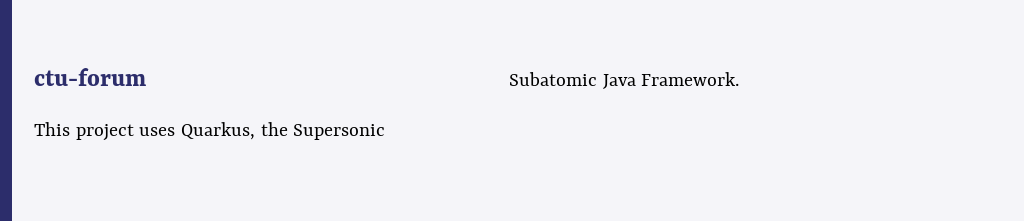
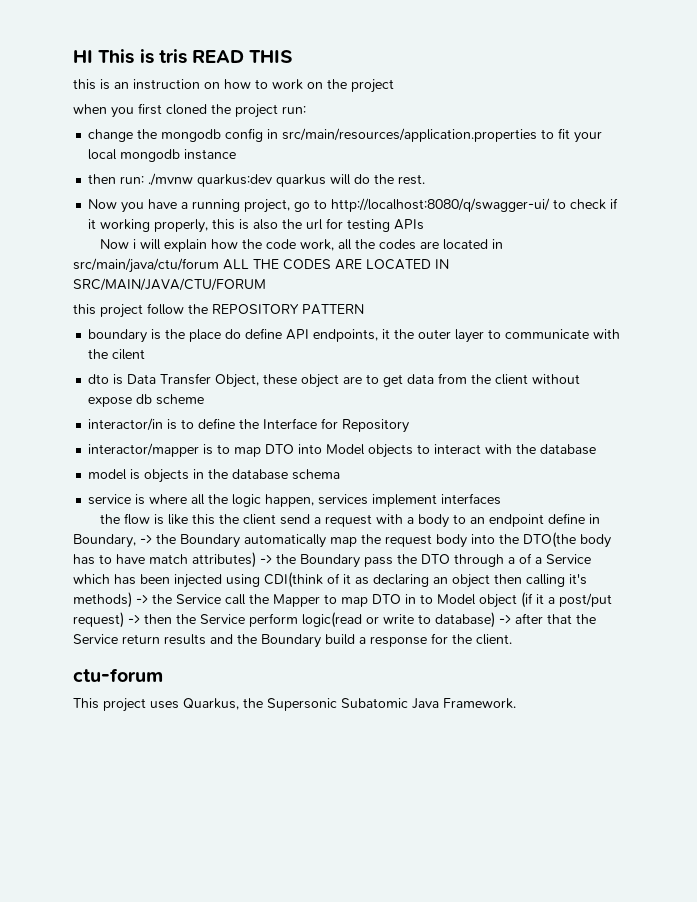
+ HI This is tris READ THIS
+ this is an instruction on how to work on the project
+ when you first cloned the project run:
+ change the mongodb config in src/main/resources/application.properties to fit your local mongodb instance
+ then run: ./mvnw quarkus:dev quarkus will do the rest.
+ Now you have a running project, go to http://localhost:8080/q/swagger-ui/ to check if it working properly, this is also the url for testing APIs
+ Now i will explain how the code work, all the codes are located in src/main/java/ctu/forum ALL THE CODES ARE LOCATED IN SRC/MAIN/JAVA/CTU/FORUM
+ this project follow the REPOSITORY PATTERN
+ boundary is the place do define API endpoints, it the outer layer to communicate with the cilent
+ dto is Data Transfer Object, these object are to get data from the client without expose db scheme
+ interactor/in is to define the Interface for Repository
+ interactor/mapper is to map DTO into Model objects to interact with the database
+ model is objects in the database schema
+ service is where all the logic happen, services implement interfaces
+ the flow is like this the client send a request with a body to an endpoint define in Boundary, -> the Boundary automatically map the request body into the DTO(the body has to have match attributes) -> the Boundary pass the DTO through a of a Service which has been injected using CDI(think of it as declaring an object then calling it's methods) -> the Service call the Mapper to map DTO in to Model object (if it a post/put request) -> then the Service perform logic(read or write to database) -> after that the Service return results and the Boundary build a response for the client.

